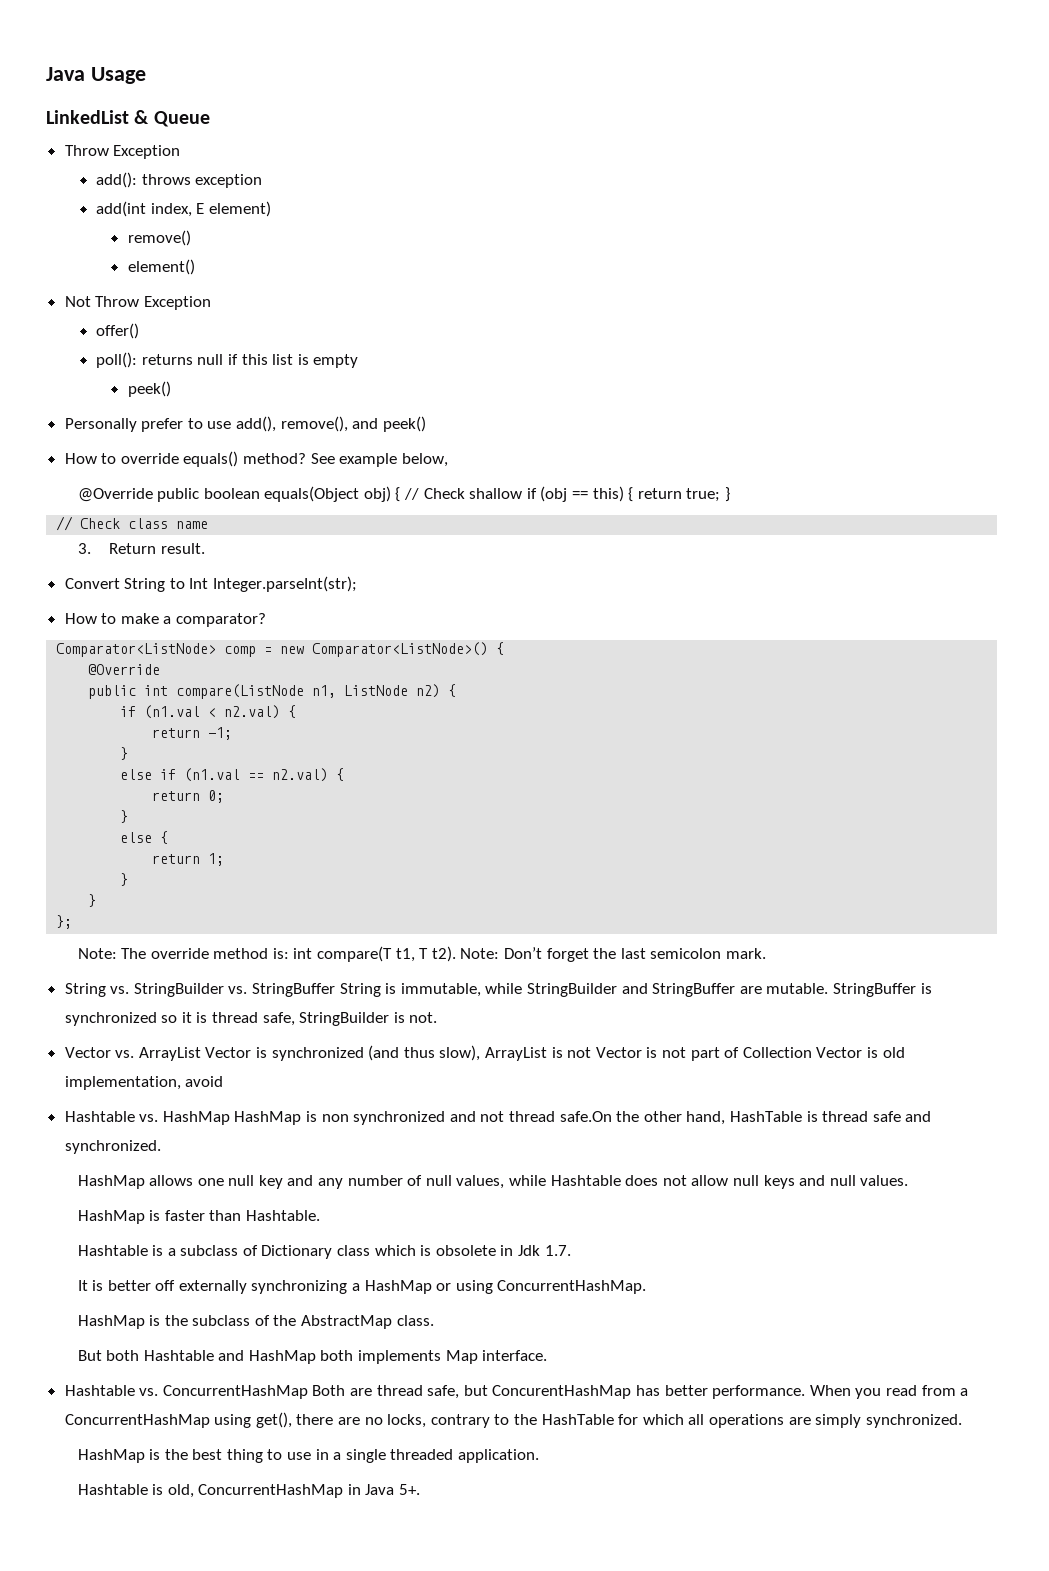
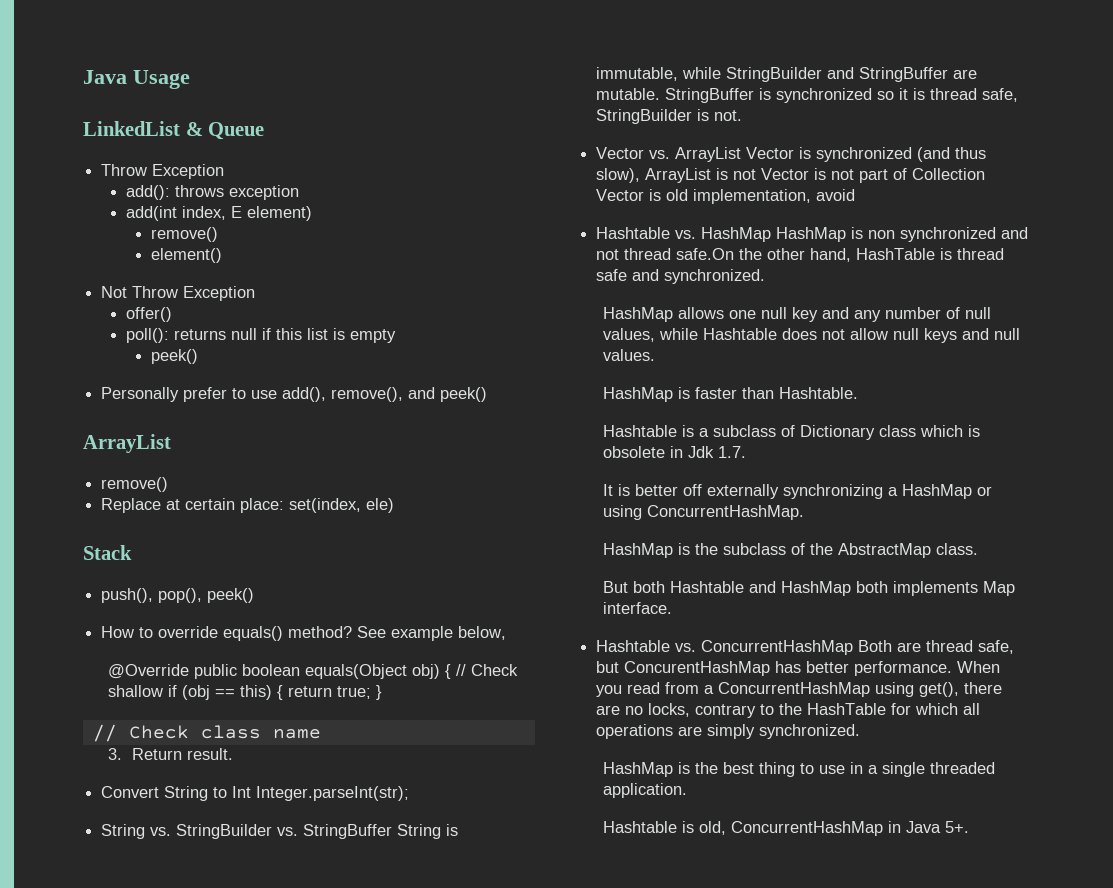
  Personally prefer to use add(), remove(), and peek()
+ ArrayList
+ remove()
+ Replace at certain place: set(index, ele)
+ Stack
+ push(), pop(), peek()
- How to make a comparator?
- Comparator<ListNode> comp = new Comparator<ListNode>() {
- @Override
- public int compare(ListNode n1, ListNode n2) {
- if (n1.val < n2.val) {
- return -1;
- }
- else if (n1.val == n2.val) {
- return 0;
- }
- else {
- return 1;
- }
- }
- };
- Note: The override method is: int compare(T t1, T t2). Note: Don’t forget the last semicolon mark.

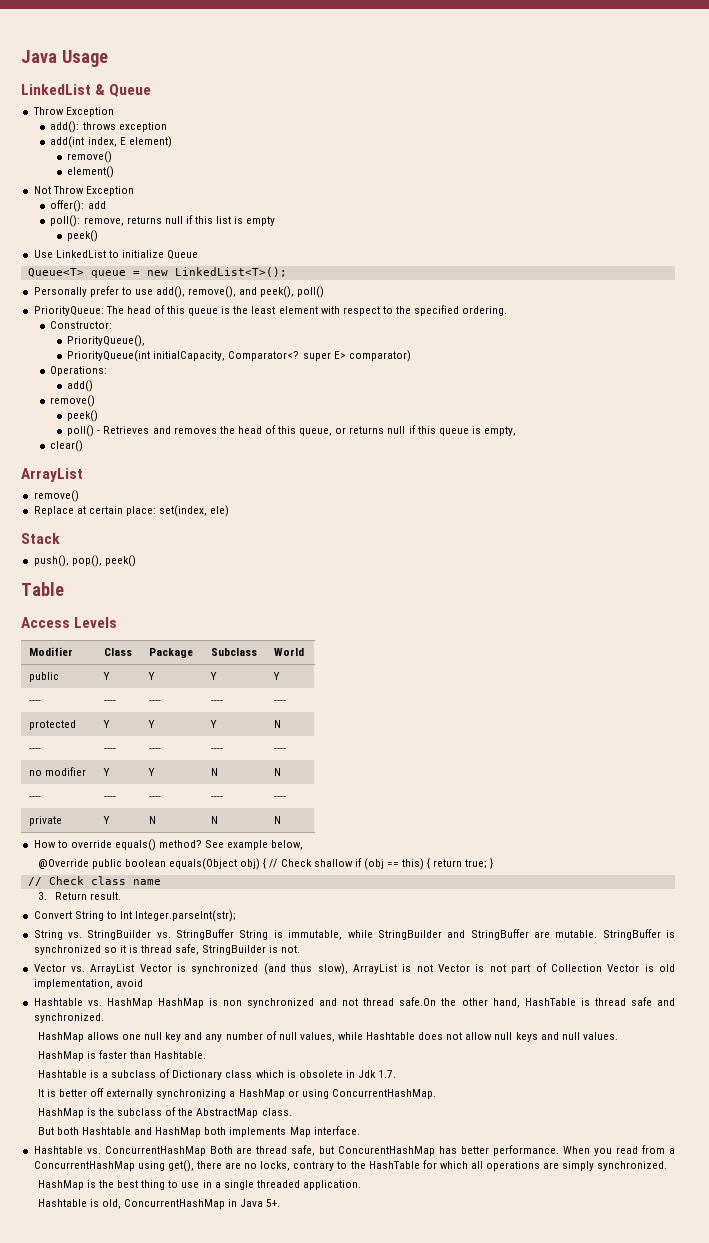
- offer()
+ offer(): add
- poll(): returns null if this list is empty
+ poll(): remove, returns null if this list is empty
+ Use LinkedList to initialize Queue
+ Queue<T> queue = new LinkedList<T>();
- Personally prefer to use add(), remove(), and peek()
+ Personally prefer to use add(), remove(), and peek(), poll()
+ PriorityQueue: The head of this queue is the least element with respect to the specified ordering.
+ Constructor:
+ PriorityQueue(),
+ PriorityQueue(int initialCapacity, Comparator<? super E> comparator)
+ Operations:
+ add()
+ remove()
+ peek()
+ poll() - Retrieves and removes the head of this queue, or returns null if this queue is empty,
+ clear()
+ Table
+ Access Levels
+ Modifier | Class | Package | Subclass | World
+ public | Y | Y | Y | Y
+ ---- | ---- | ---- | ---- | ----
+ protected | Y | Y | Y | N
+ ---- | ---- | ---- | ---- | ----
+ no modifier | Y | Y | N | N
+ ---- | ---- | ---- | ---- | ----
+ private | Y | N | N | N

